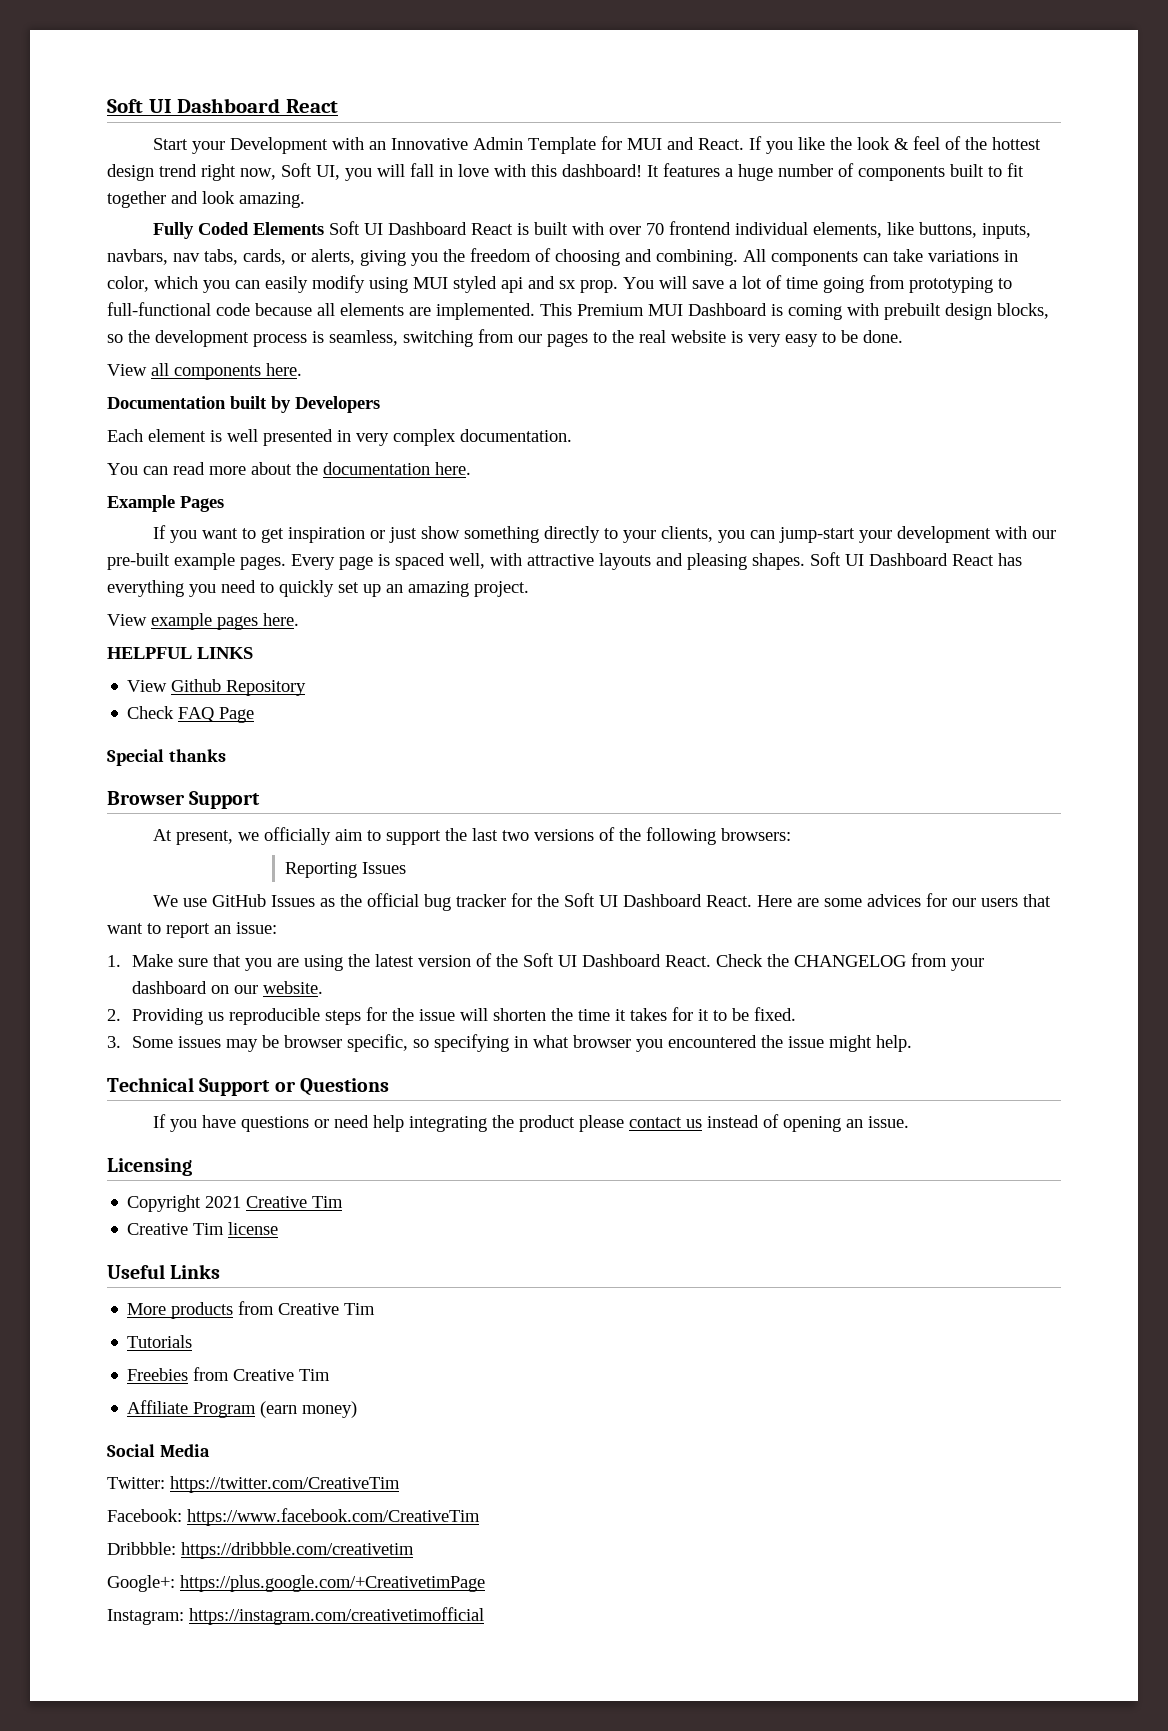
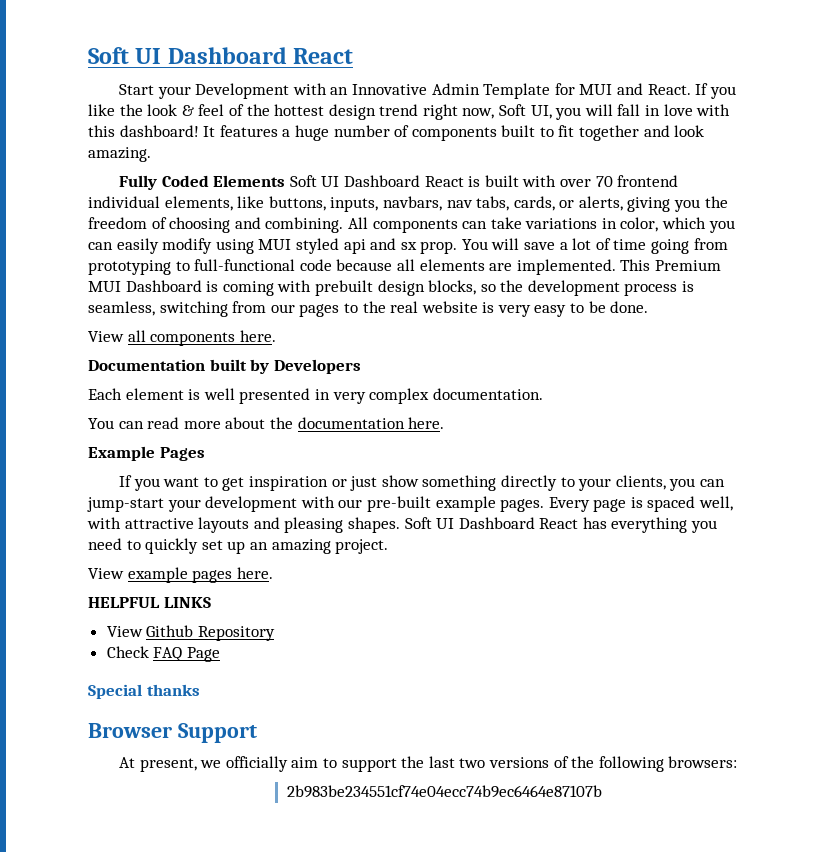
- Reporting Issues
- We use GitHub Issues as the official bug tracker for the Soft UI Dashboard React. Here are some advices for our users that want to report an issue:
- 1. Make sure that you are using the latest version of the Soft UI Dashboard React. Check the CHANGELOG from your dashboard on our website.
- 2. Providing us reproducible steps for the issue will shorten the time it takes for it to be fixed.
- 3. Some issues may be browser specific, so specifying in what browser you encountered the issue might help.
- Technical Support or Questions
- If you have questions or need help integrating the product please contact us instead of opening an issue.
- Licensing
- Copyright 2021 Creative Tim
- Creative Tim license
- Useful Links
- More products from Creative Tim
- Tutorials
- Freebies from Creative Tim
- Affiliate Program (earn money)
- Social Media
- Twitter: https://twitter.com/CreativeTim
- Facebook: https://www.facebook.com/CreativeTim
- Dribbble: https://dribbble.com/creativetim
- Google+: https://plus.google.com/+CreativetimPage
- Instagram: https://instagram.com/creativetimofficial
+ 2b983be234551cf74e04ecc74b9ec6464e87107b

